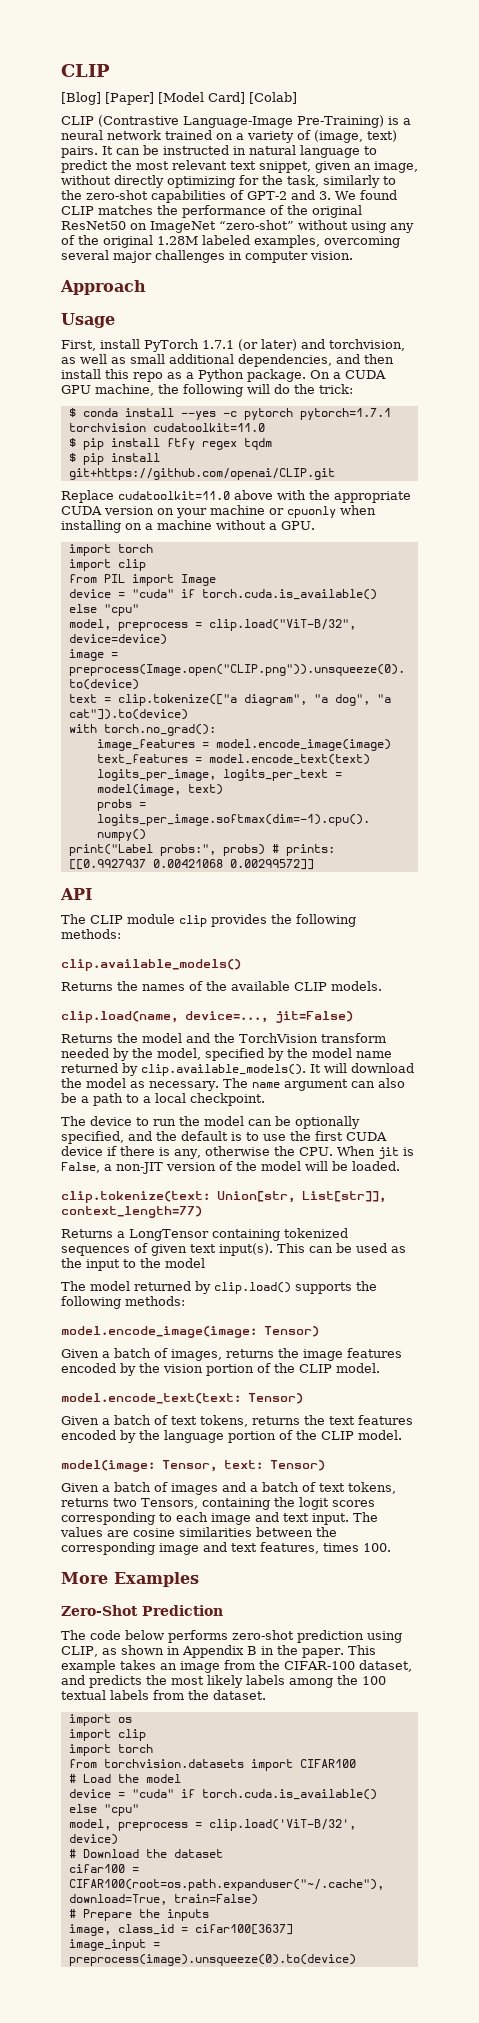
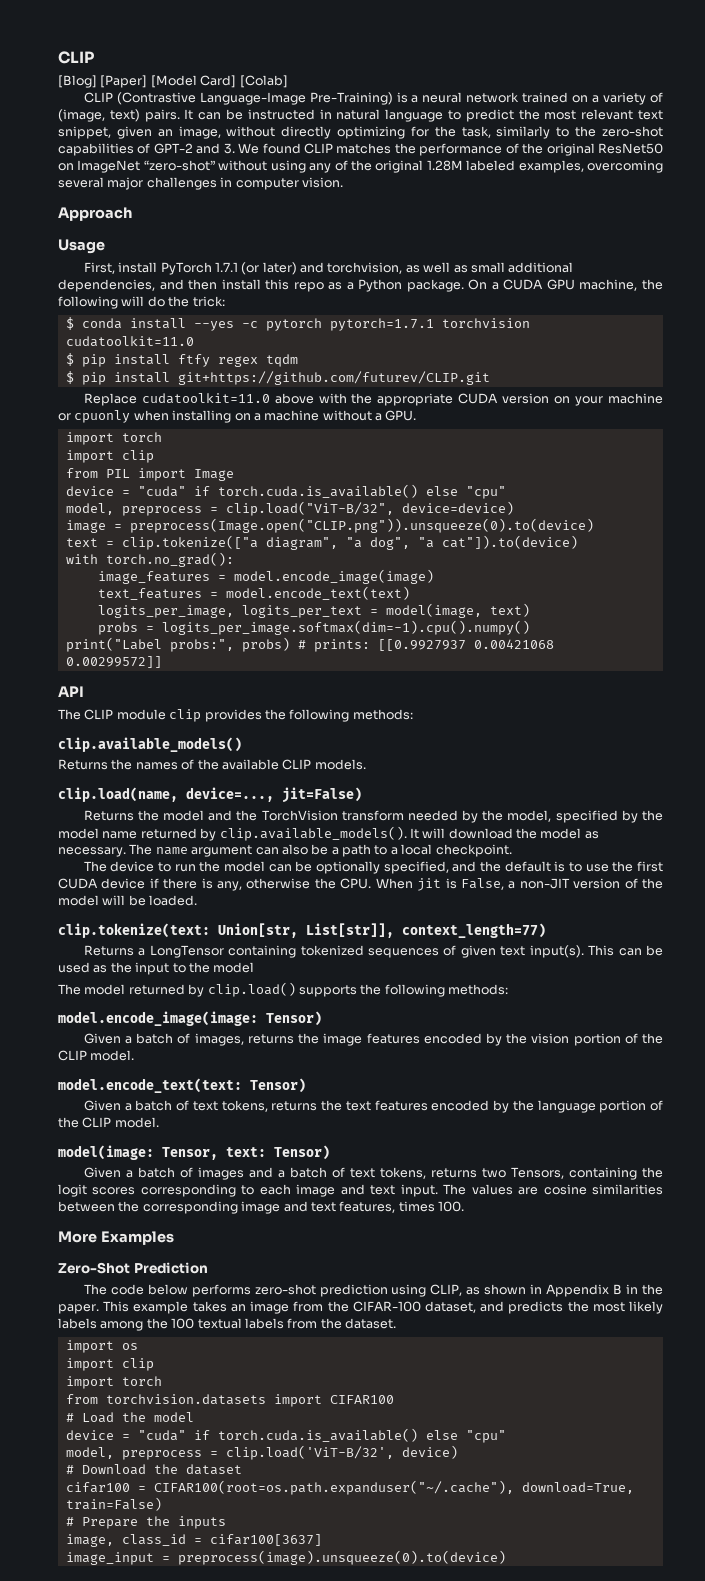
- $ pip install git+https://github.com/openai/CLIP.git
+ $ pip install git+https://github.com/futurev/CLIP.git

